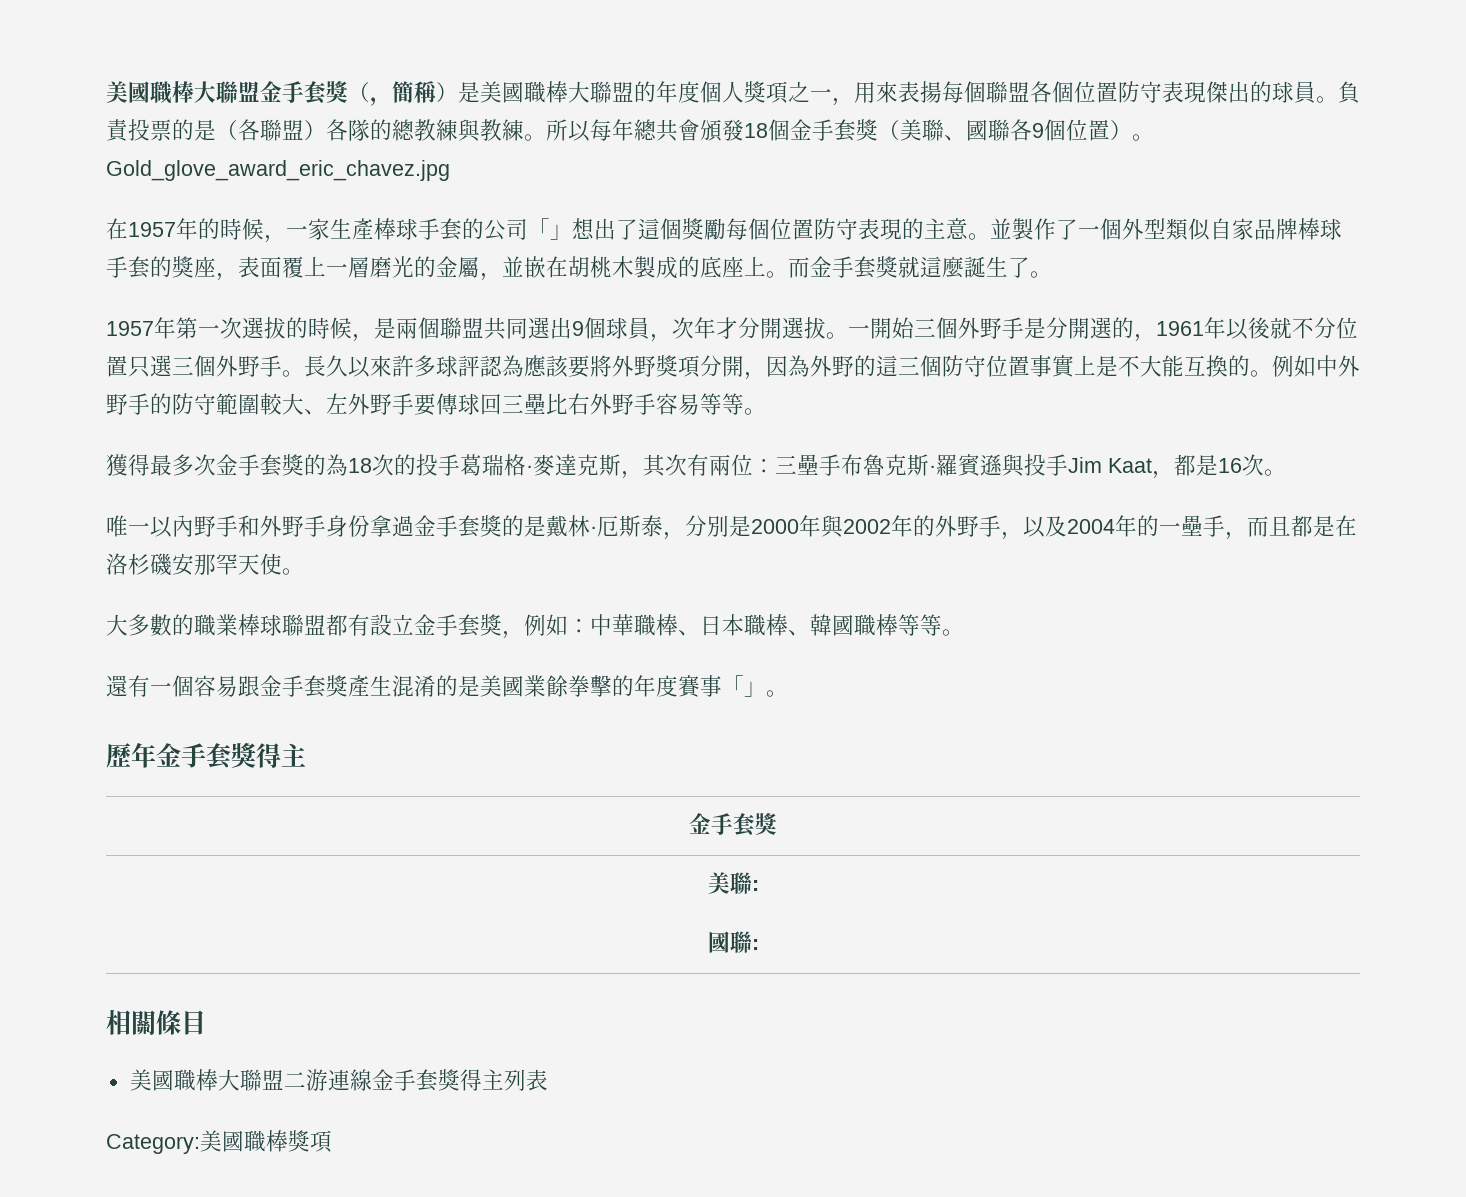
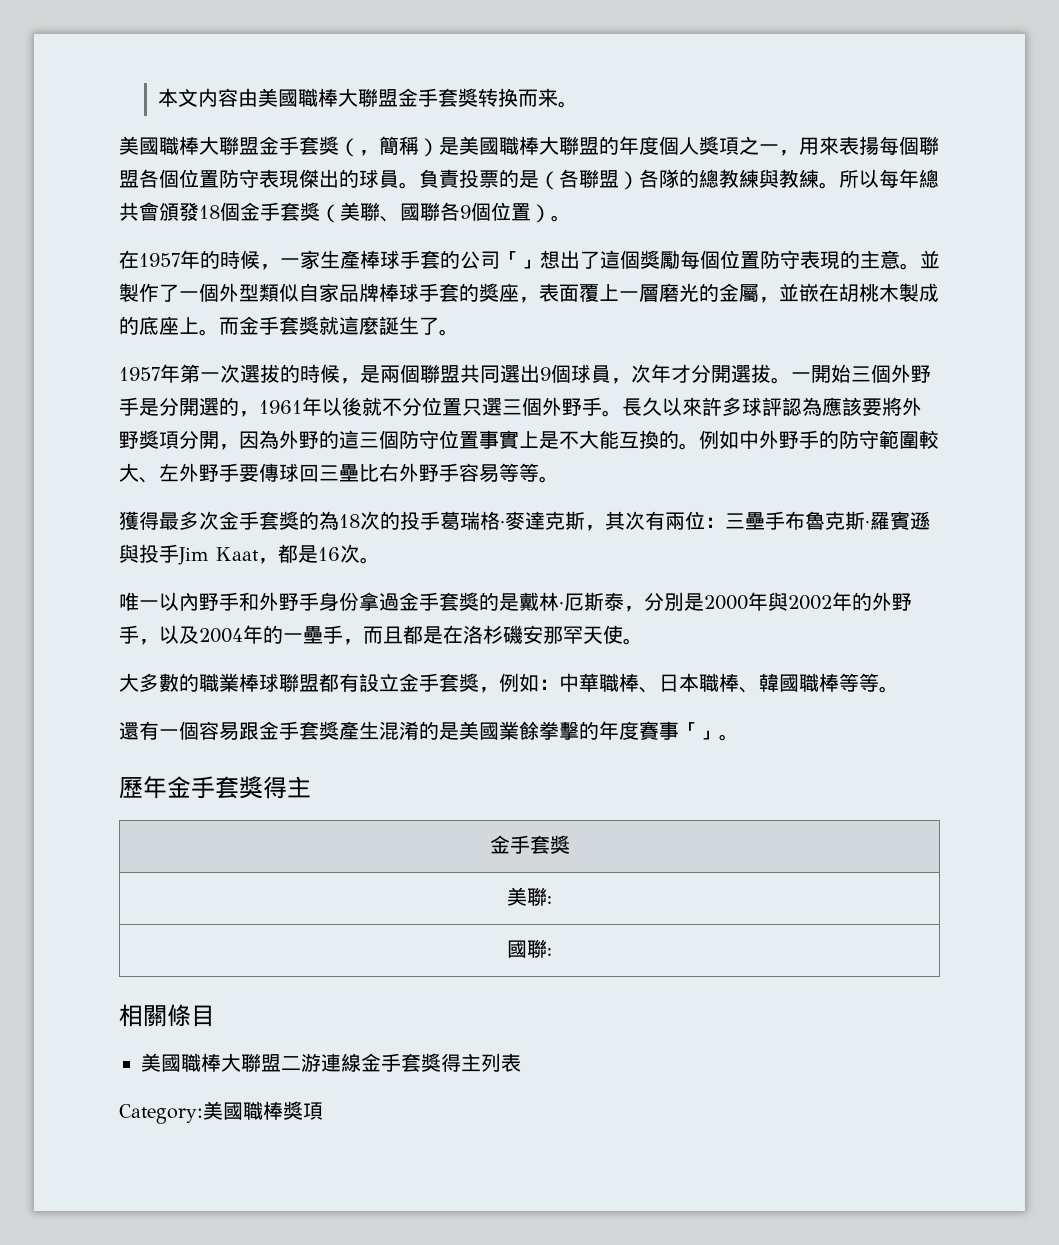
+ 本文内容由美國職棒大聯盟金手套獎转换而来。
- Gold_glove_award_eric_chavez.jpg

